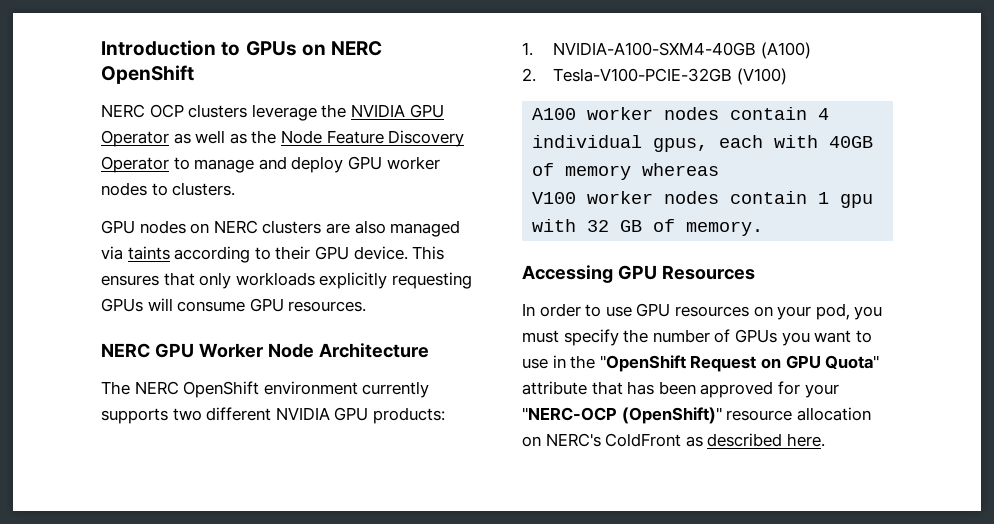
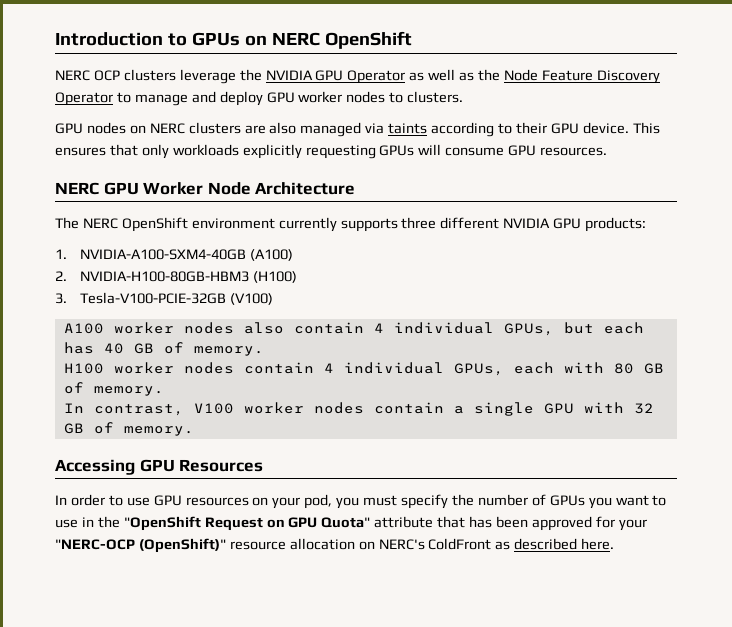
- The NERC OpenShift environment currently supports two different NVIDIA GPU products:
+ The NERC OpenShift environment currently supports three different NVIDIA GPU products:
- 2. Tesla-V100-PCIE-32GB (V100)
+ 2. NVIDIA-H100-80GB-HBM3 (H100)
+ 3. Tesla-V100-PCIE-32GB (V100)
- A100 worker nodes contain 4 individual gpus, each with 40GB of memory whereas
- V100 worker nodes contain 1 gpu with 32 GB of memory.
+ A100 worker nodes also contain 4 individual GPUs, but each has 40 GB of memory.
+ H100 worker nodes contain 4 individual GPUs, each with 80 GB of memory.
+ In contrast, V100 worker nodes contain a single GPU with 32 GB of memory.

